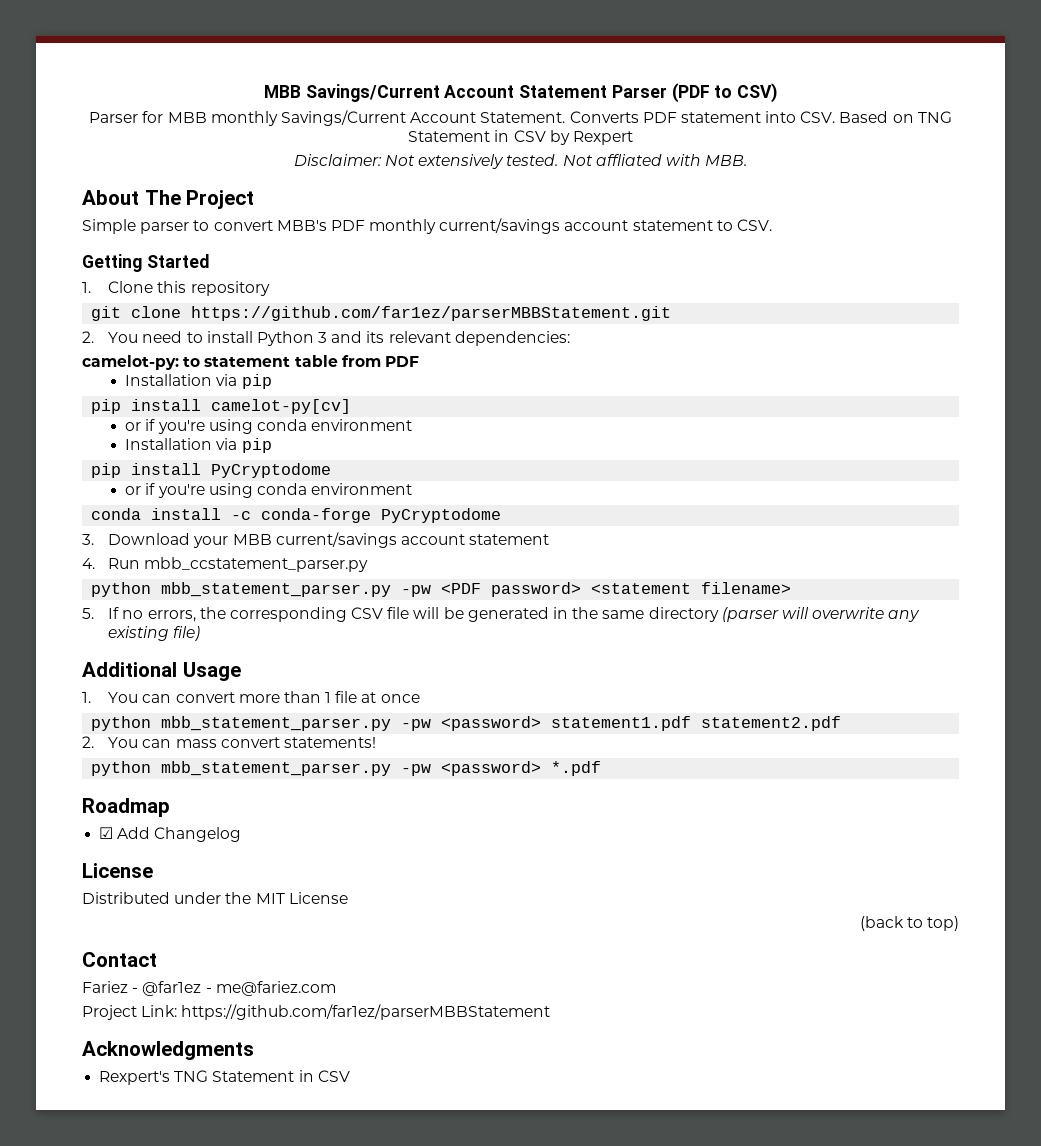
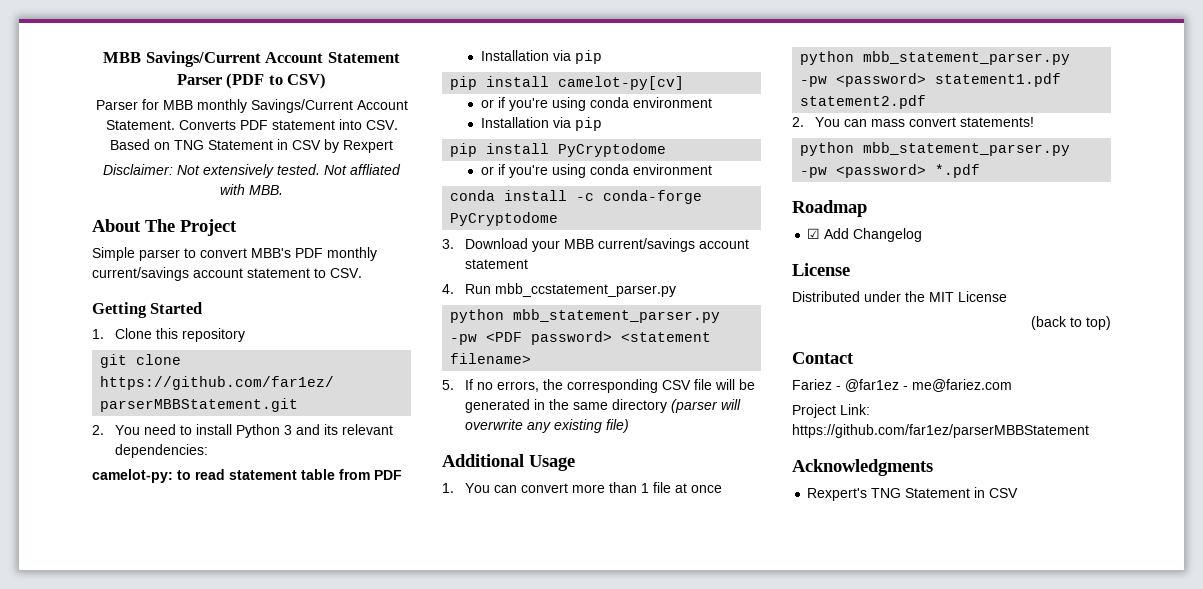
- camelot-py: to statement table from PDF
+ camelot-py: to read statement table from PDF

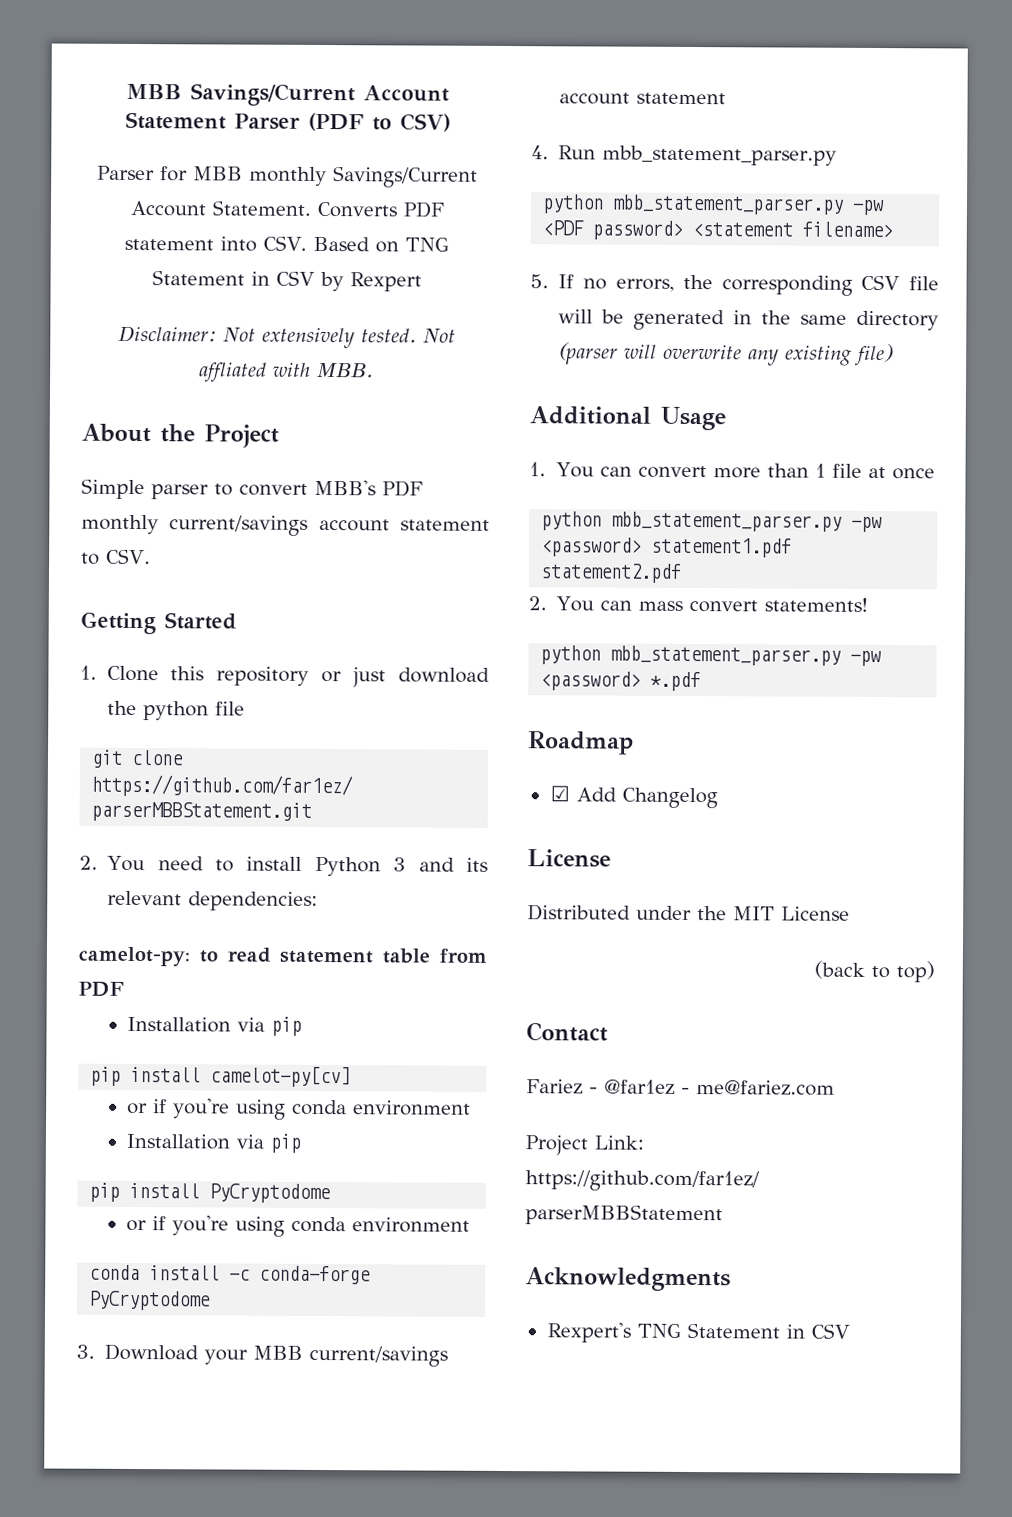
- About The Project
+ About the Project
- 1. Clone this repository
+ 1. Clone this repository or just download the python file
- 4. Run mbb_ccstatement_parser.py
+ 4. Run mbb_statement_parser.py

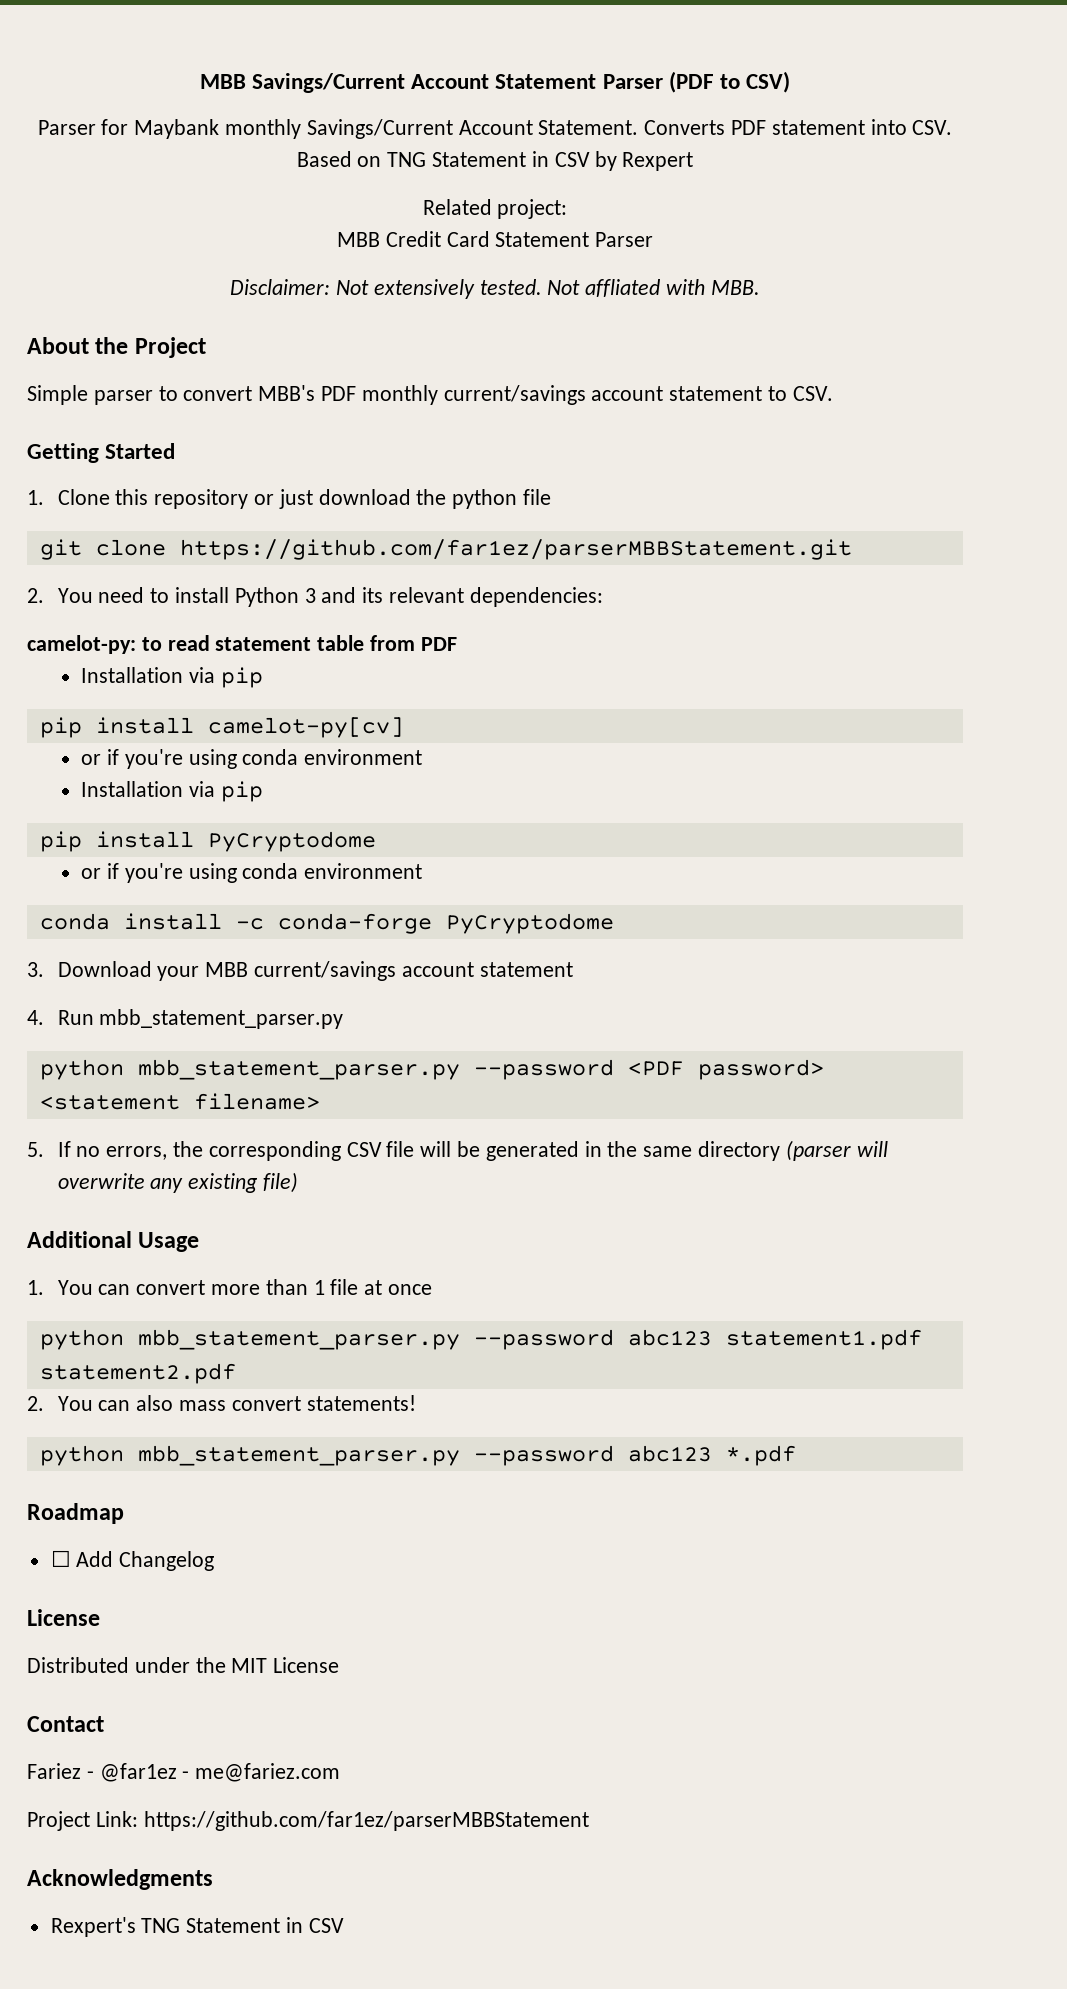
- Parser for MBB monthly Savings/Current Account Statement.
+ Parser for Maybank monthly Savings/Current Account Statement.
+ Related project:
+ MBB Credit Card Statement Parser
- python mbb_statement_parser.py -pw <PDF password> <statement filename>
+ python mbb_statement_parser.py --password <PDF password> <statement filename>
- python mbb_statement_parser.py -pw <password> statement1.pdf statement2.pdf
+ python mbb_statement_parser.py --password abc123 statement1.pdf statement2.pdf
- 2. You can mass convert statements!
+ 2. You can also mass convert statements!
- python mbb_statement_parser.py -pw <password> *.pdf
+ python mbb_statement_parser.py --password abc123 *.pdf
- ☑ Add Changelog
+ ☐ Add Changelog
- (back to top)

